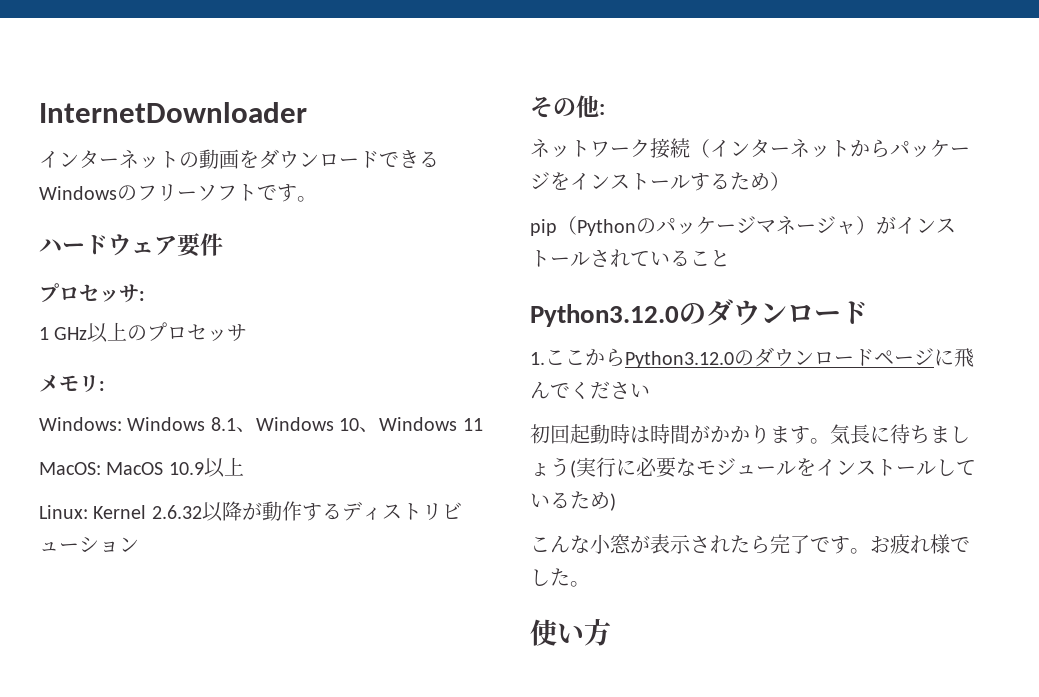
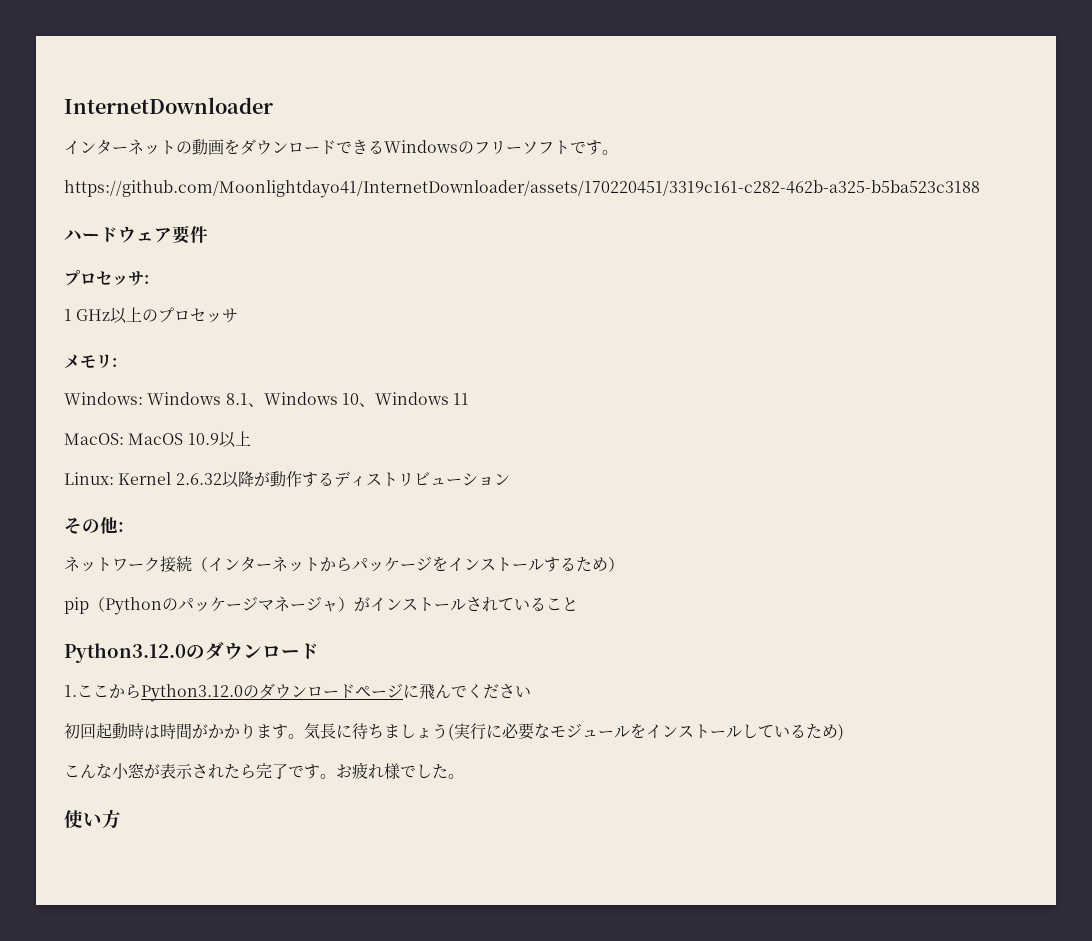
+ https://github.com/Moonlightdayo41/InternetDownloader/assets/170220451/3319c161-c282-462b-a325-b5ba523c3188

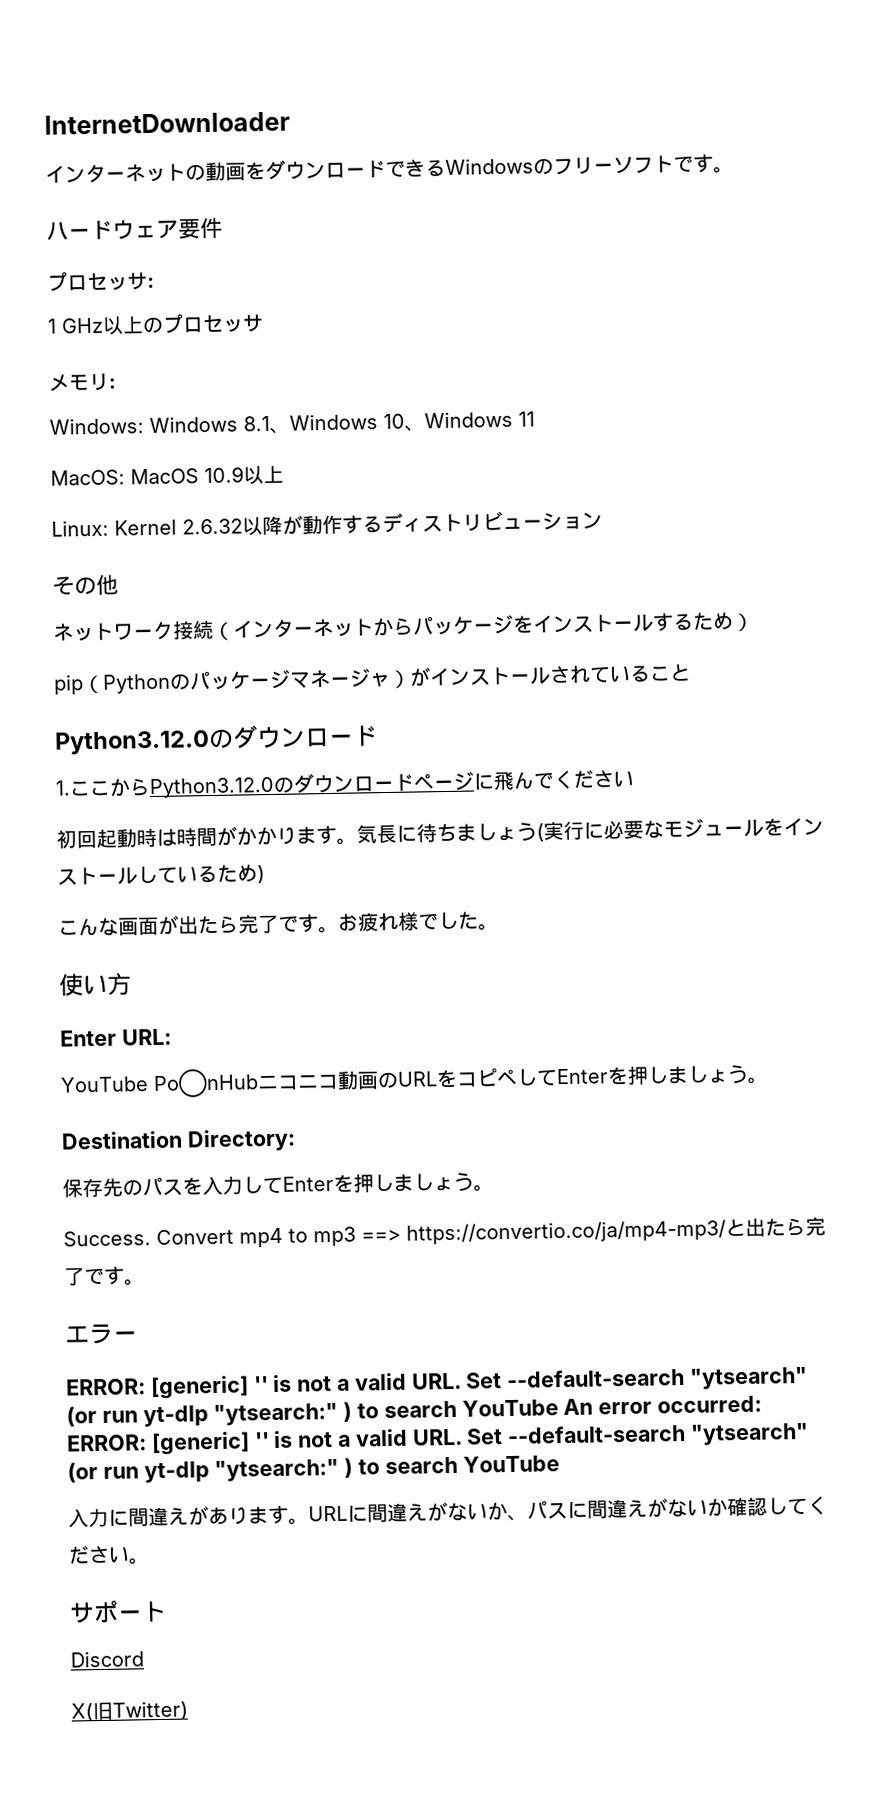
- https://github.com/Moonlightdayo41/InternetDownloader/assets/170220451/3319c161-c282-462b-a325-b5ba523c3188
- その他:
+ その他
- こんな小窓が表示されたら完了です。
+ こんな画面が出たら完了です。
+ Enter URL:
+ YouTube Po◯nHubニコニコ動画のURLをコピペしてEnterを押しましょう。
+ Destination Directory:
+ 保存先のパスを入力してEnterを押しましょう。
+ Success. Convert mp4 to mp3 ==> https://convertio.co/ja/mp4-mp3/と出たら完了です。
+ エラー
+ ERROR: [generic] '' is not a valid URL. Set --default-search "ytsearch" (or run yt-dlp "ytsearch:" ) to search YouTube An error occurred: ERROR: [generic] '' is not a valid URL. Set --default-search "ytsearch" (or run yt-dlp "ytsearch:" ) to search YouTube
+ 入力に間違えがあります。URLに間違えがないか、パスに間違えがないか確認してください。
+ サポート
+ Discord
+ X(旧Twitter)

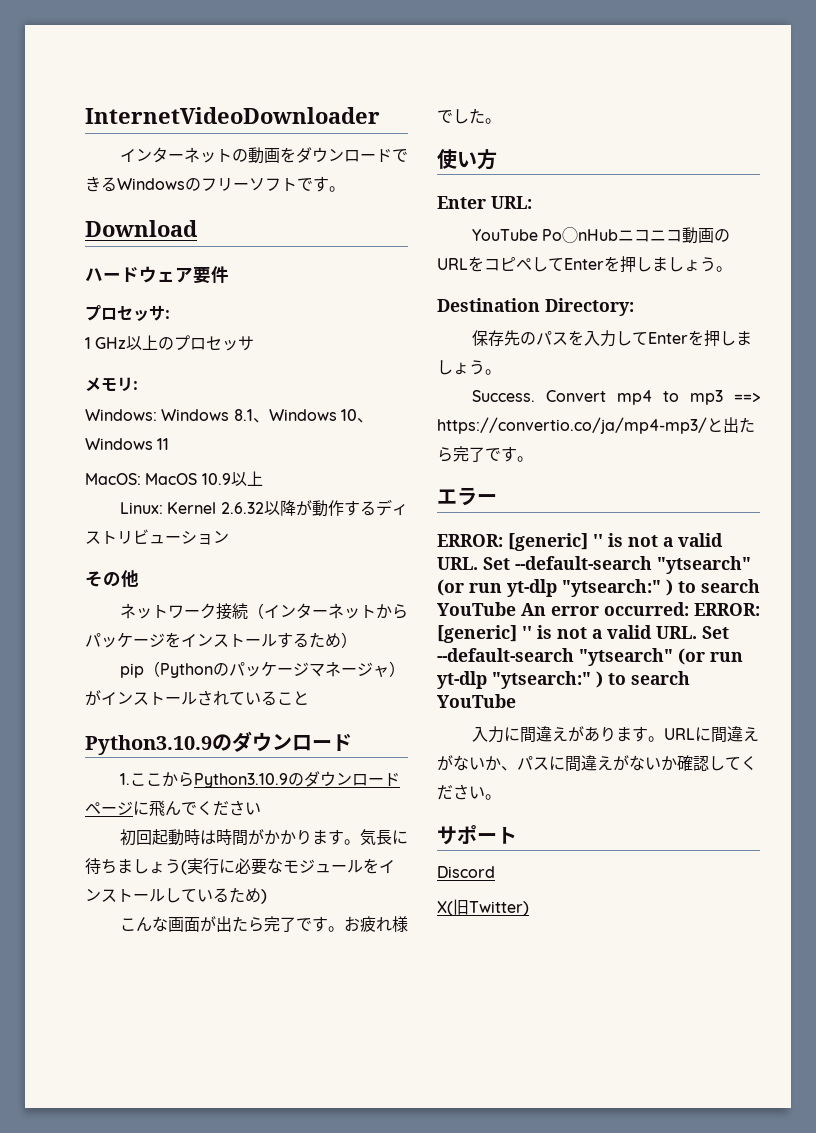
- InternetDownloader
+ InternetVideoDownloader
+ Download
  pip（Pythonのパッケージマネージャ）がインストールされていること
- Python3.12.0のダウンロード
+ Python3.10.9のダウンロード
- 1.ここからPython3.12.0のダウンロードページに飛んでください
+ 1.ここからPython3.10.9のダウンロードページに飛んでください

